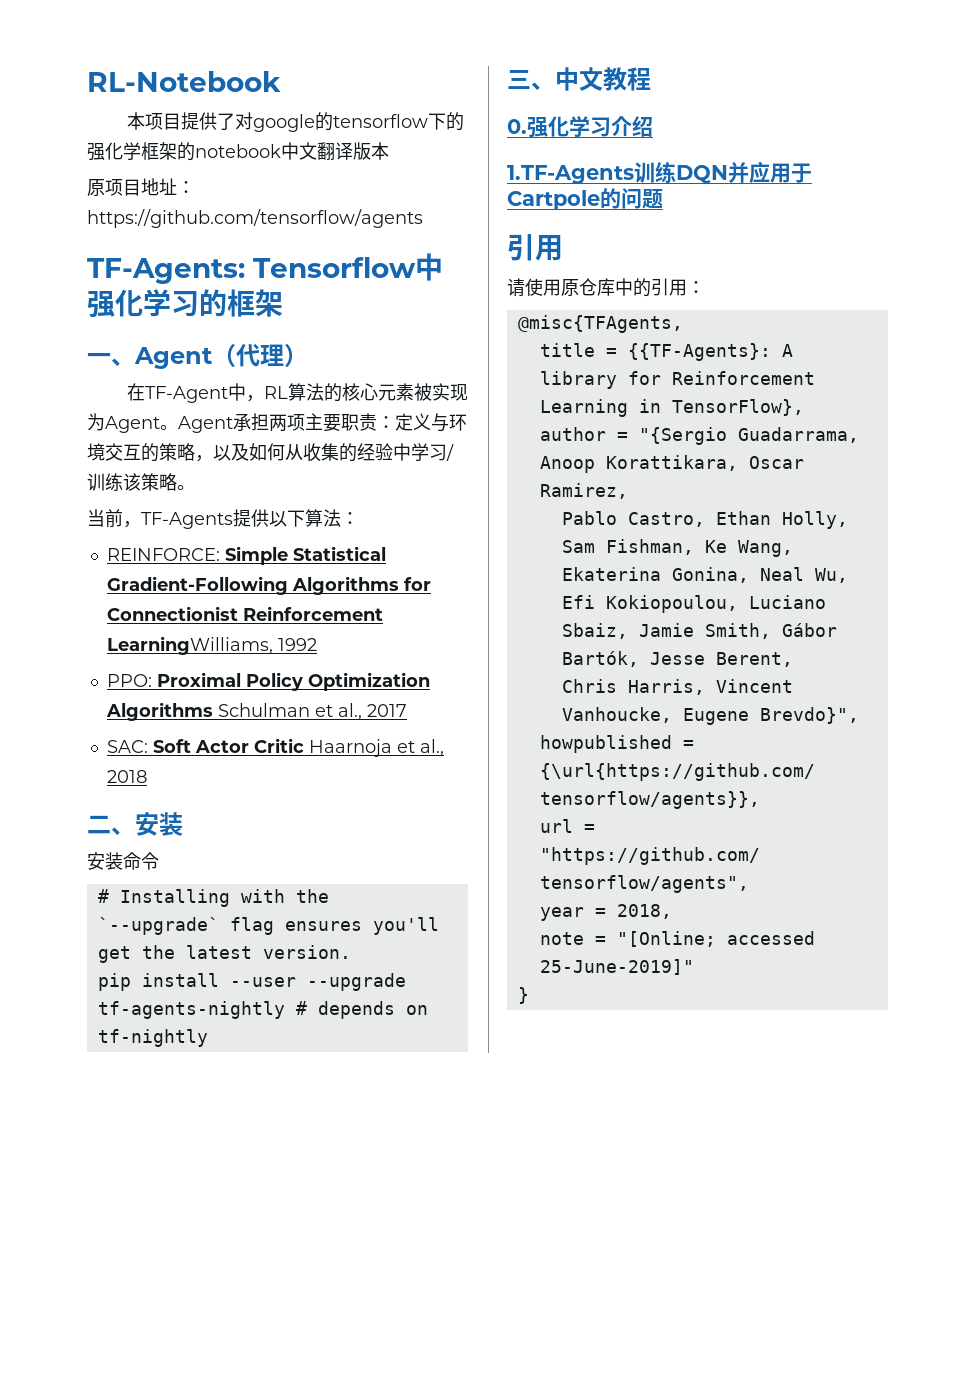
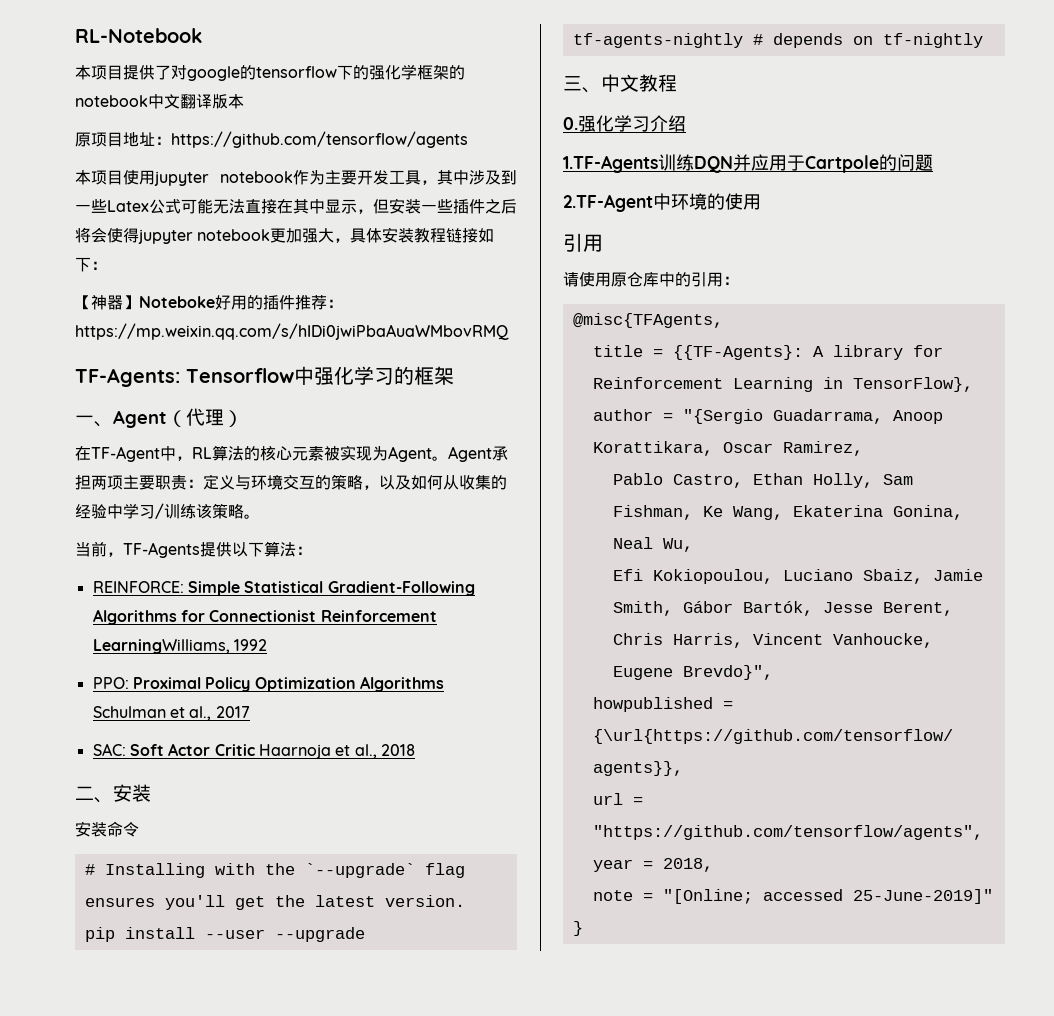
+ 本项目使用jupyter notebook作为主要开发工具，其中涉及到一些Latex公式可能无法直接在其中显示，但安装一些插件之后将会使得jupyter notebook更加强大，具体安装教程链接如下：
+ 【神器】Noteboke好用的插件推荐：https://mp.weixin.qq.com/s/hIDi0jwiPbaAuaWMbovRMQ
+ 2.TF-Agent中环境的使用

